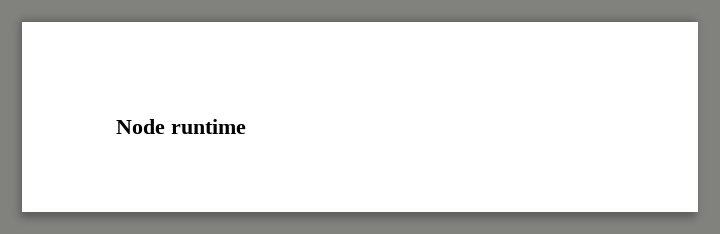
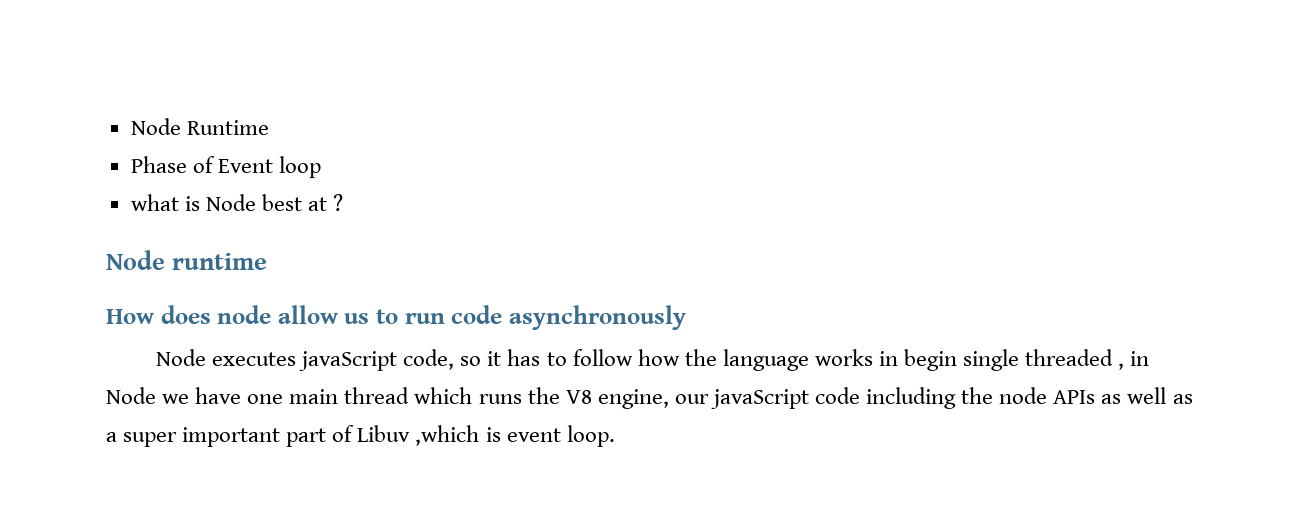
+ Node Runtime
+ Phase of Event loop
+ what is Node best at ?
  Node runtime
+ How does node allow us to run code asynchronously
+ Node executes javaScript code, so it has to follow how the language works in begin single threaded , in Node we have one main thread which runs the V8 engine, our javaScript code including the node APIs as well as a super important part of Libuv ,which is event loop.

